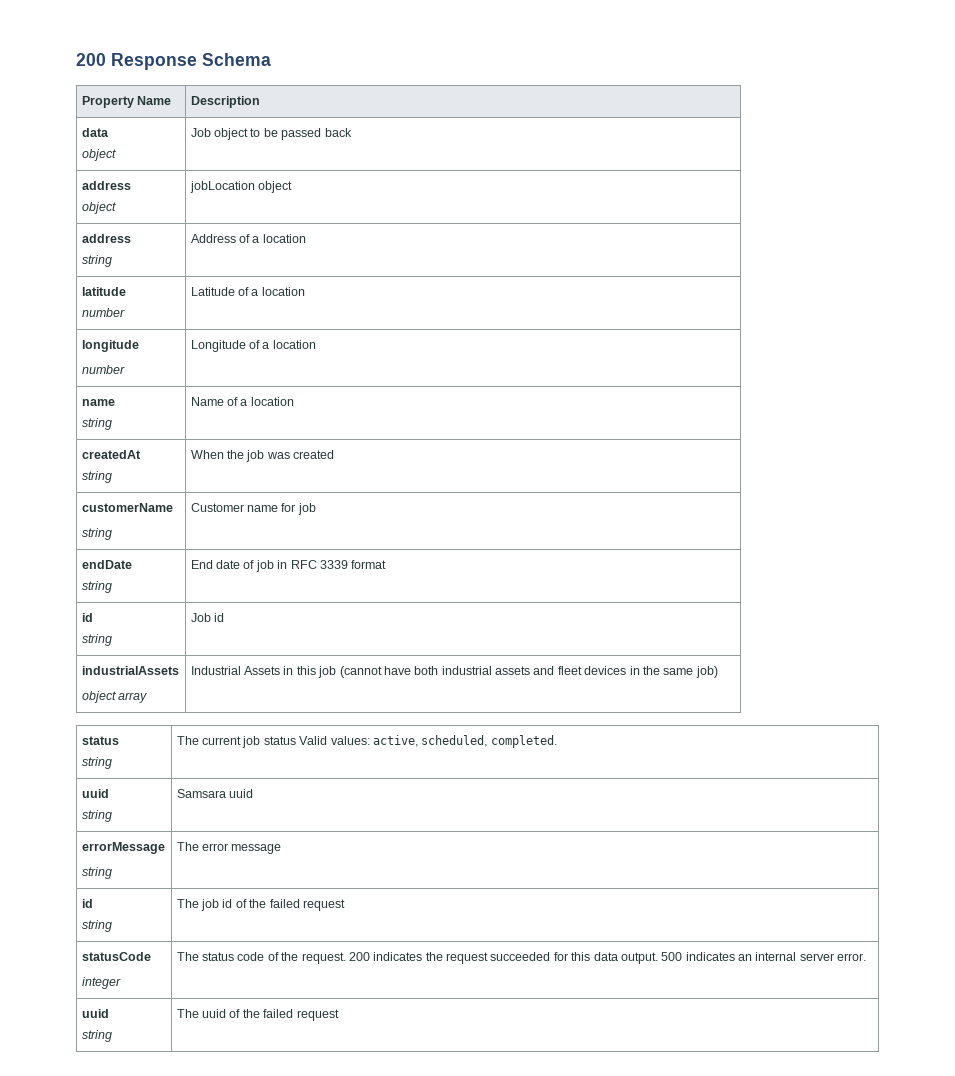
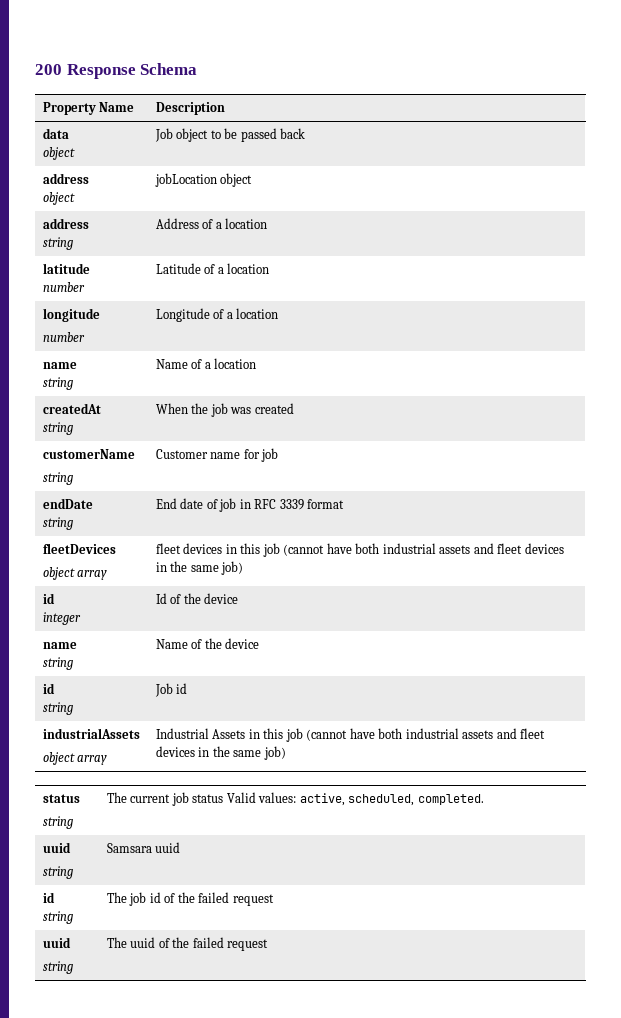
+ fleetDevices
+ object array | fleet devices in this job (cannot have both industrial assets and fleet devices in the same job)
+ id
+ integer | Id of the device
+ name
+ string | Name of the device
- errorMessage
- string | The error message
- statusCode
- integer | The status code of the request. 200 indicates the request succeeded for this data output. 500 indicates an internal server error.

